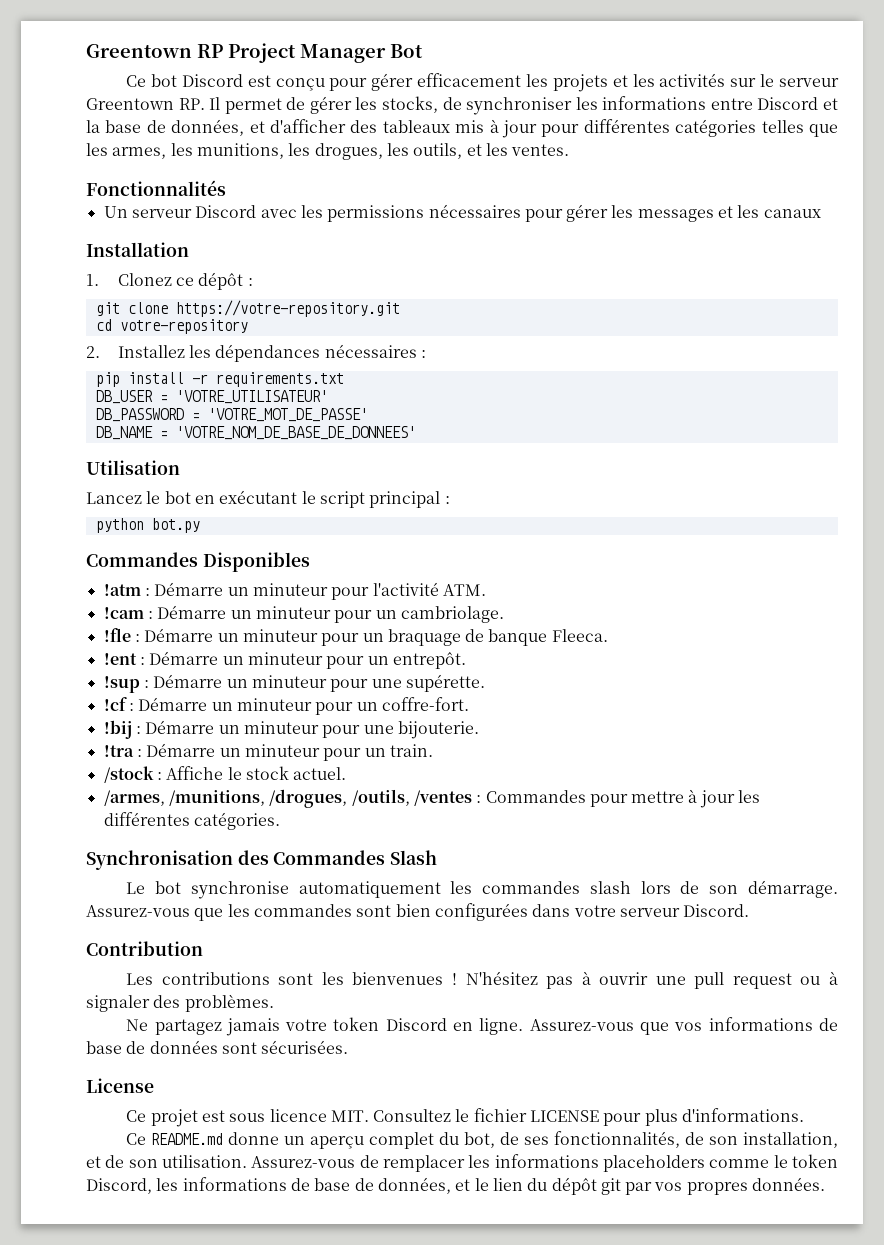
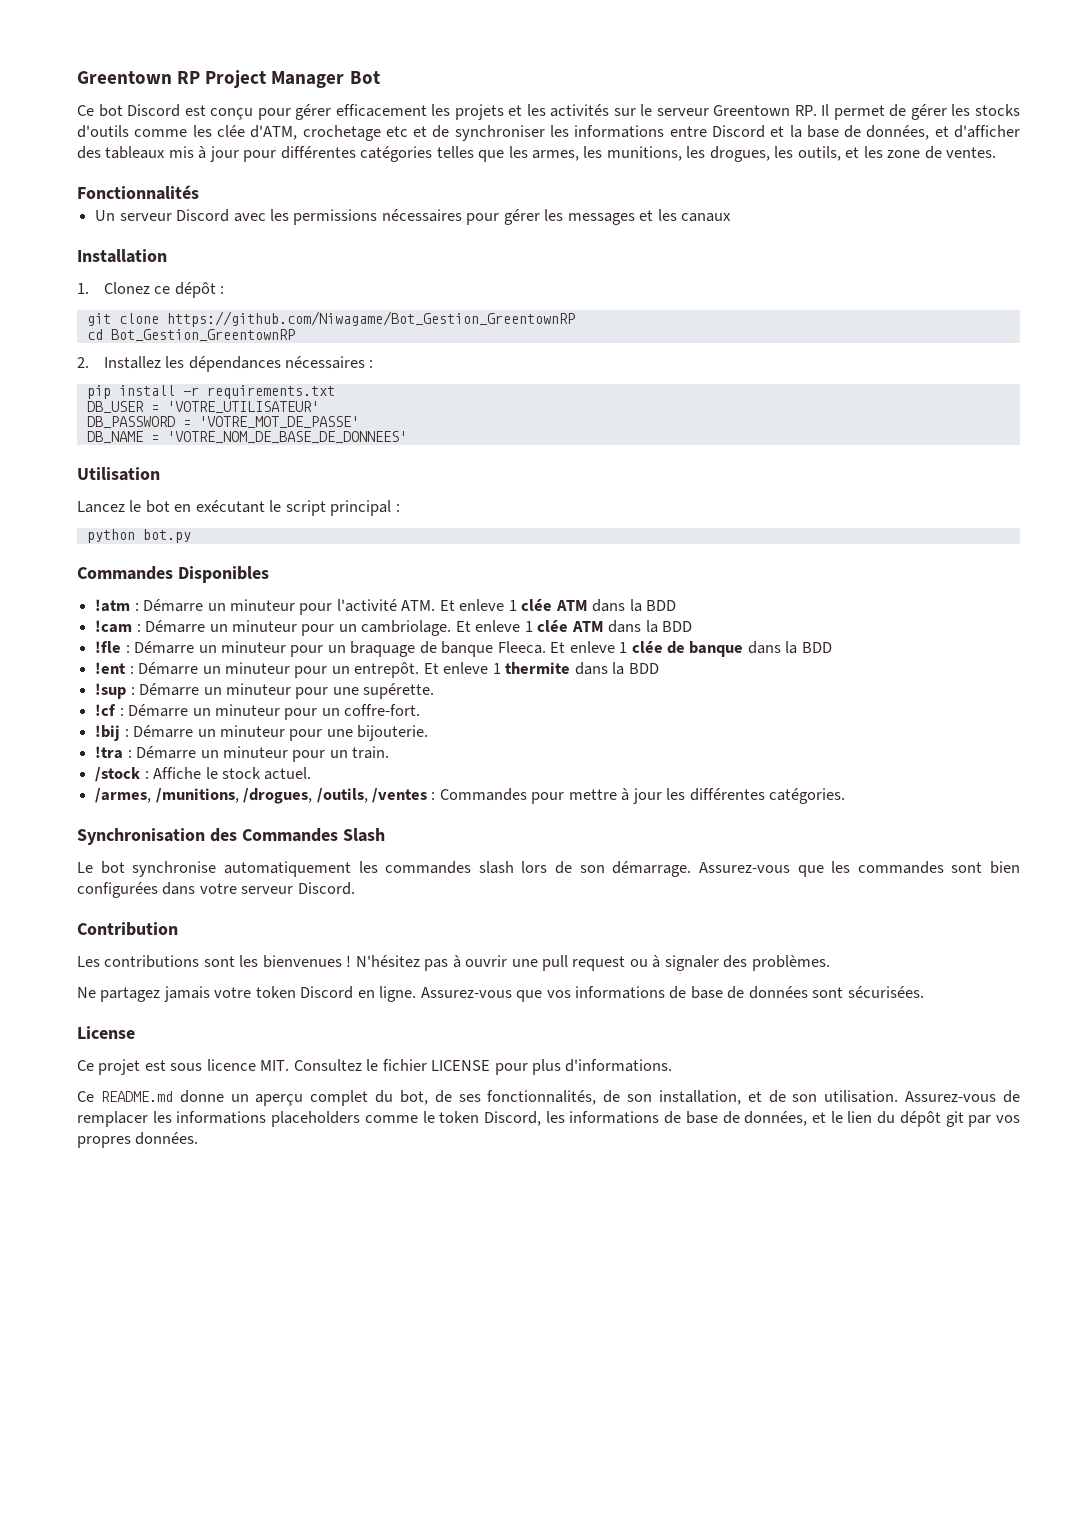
- Ce bot Discord est conçu pour gérer efficacement les projets et les activités sur le serveur Greentown RP. Il permet de gérer les stocks, de synchroniser les informations entre Discord et la base de données, et d'afficher des tableaux mis à jour pour différentes catégories telles que les armes, les munitions, les drogues, les outils, et les ventes.
+ Ce bot Discord est conçu pour gérer efficacement les projets et les activités sur le serveur Greentown RP. Il permet de gérer les stocks d'outils comme les clée d'ATM, crochetage etc et de synchroniser les informations entre Discord et la base de données, et d'afficher des tableaux mis à jour pour différentes catégories telles que les armes, les munitions, les drogues, les outils, et les zone de ventes.
- git clone https://votre-repository.git
+ git clone https://github.com/Niwagame/Bot_Gestion_GreentownRP
- cd votre-repository
+ cd Bot_Gestion_GreentownRP
- !atm : Démarre un minuteur pour l'activité ATM.
+ !atm : Démarre un minuteur pour l'activité ATM. Et enleve 1 clée ATM dans la BDD
- !cam : Démarre un minuteur pour un cambriolage.
+ !cam : Démarre un minuteur pour un cambriolage. Et enleve 1 clée ATM dans la BDD
+ Et enleve 1 clée de banque dans la BDD
+ Et enleve 1 thermite dans la BDD

